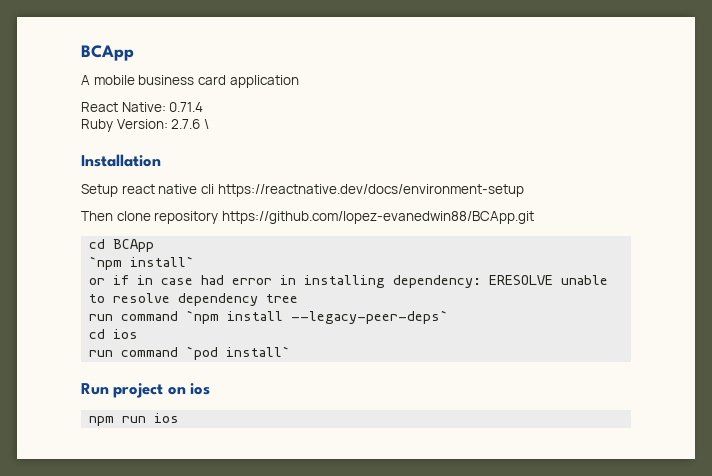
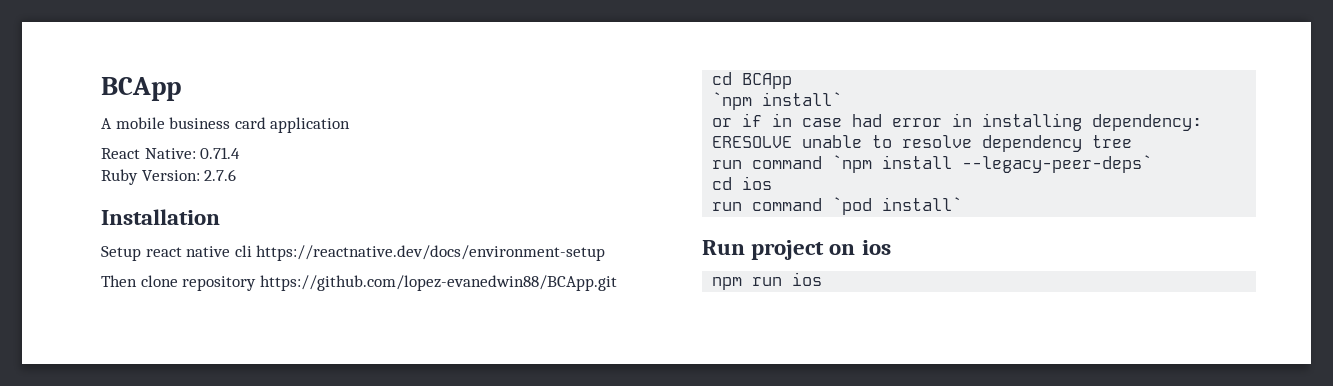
- Ruby Version: 2.7.6 \
+ Ruby Version: 2.7.6

